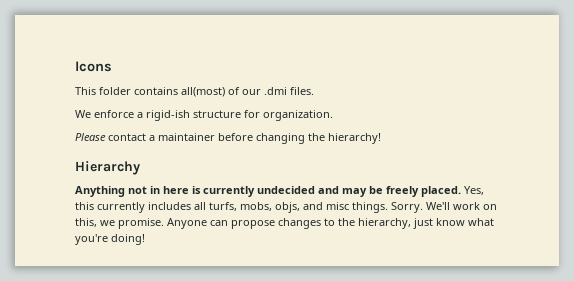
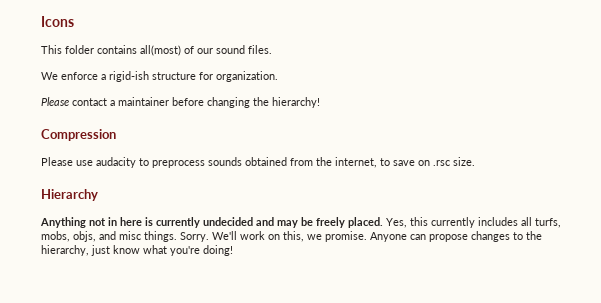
- This folder contains all(most) of our .dmi files.
+ This folder contains all(most) of our sound files.
+ Compression
+ Please use audacity to preprocess sounds obtained from the internet, to save on .rsc size.

